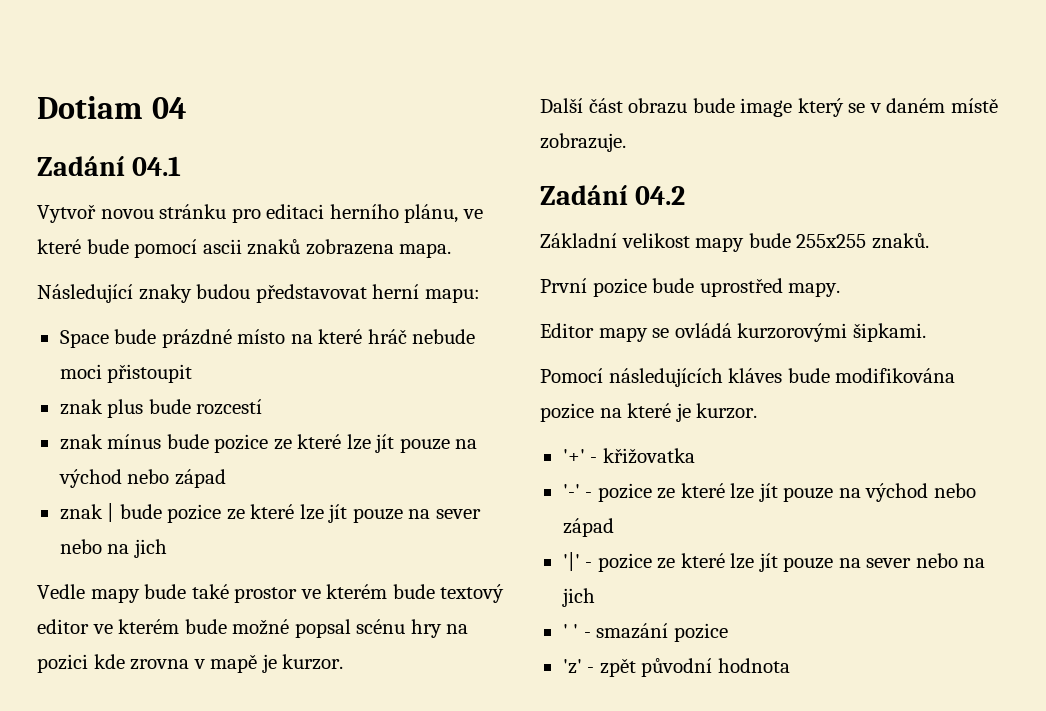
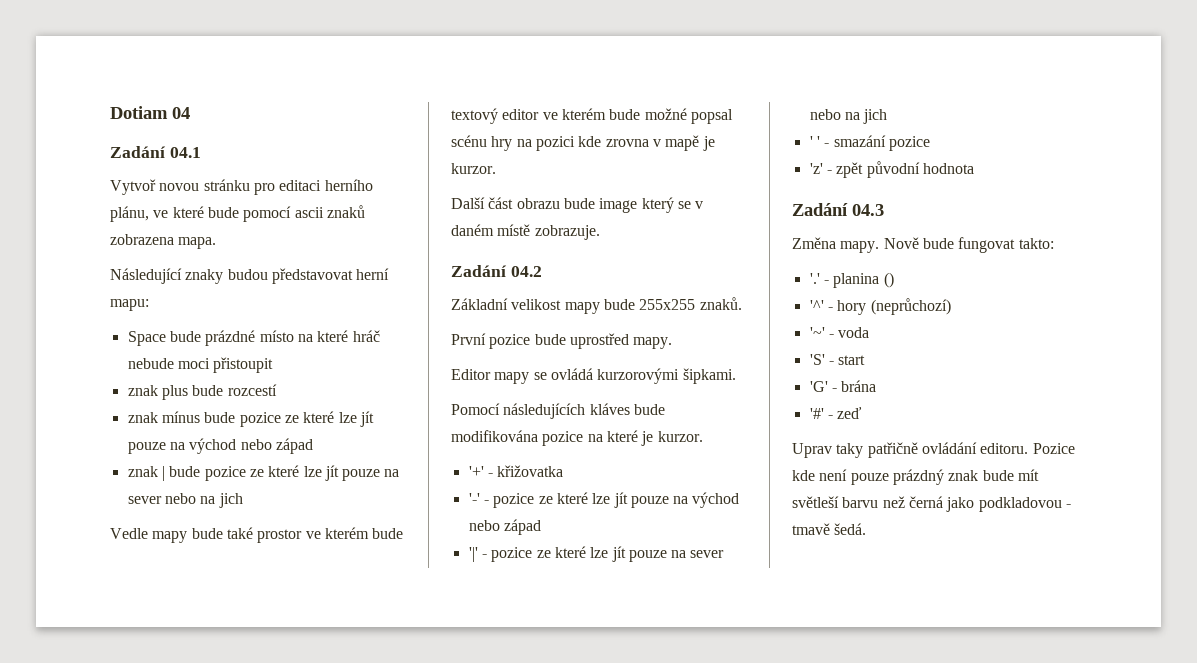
+ Zadání 04.3
+ Změna mapy. Nově bude fungovat takto:
+ '.' - planina ()
+ '^' - hory (neprůchozí)
+ '~' - voda
+ 'S' - start
+ 'G' - brána
+ '#' - zeď
+ Uprav taky patřičně ovládání editoru. Pozice kde není pouze prázdný znak bude mít světleší barvu než černá jako podkladovou - tmavě šedá.

